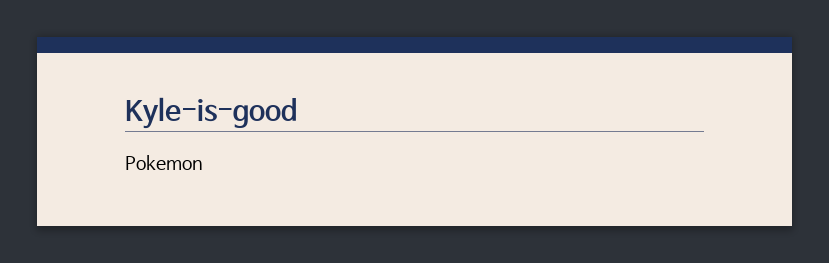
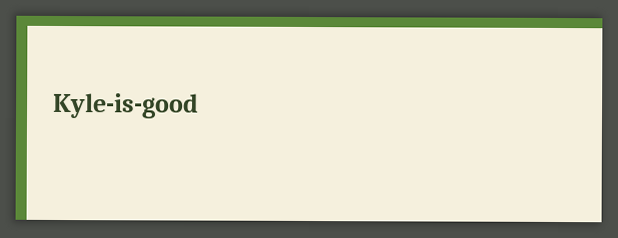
- Pokemon

